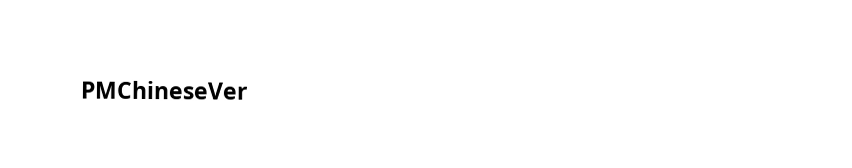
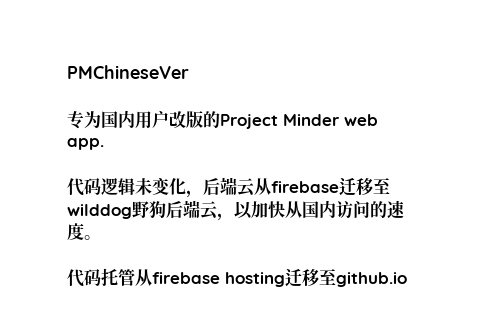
+ 专为国内用户改版的Project Minder web app.
+ 代码逻辑未变化，后端云从firebase迁移至wilddog野狗后端云，以加快从国内访问的速度。
+ 代码托管从firebase hosting迁移至github.io

